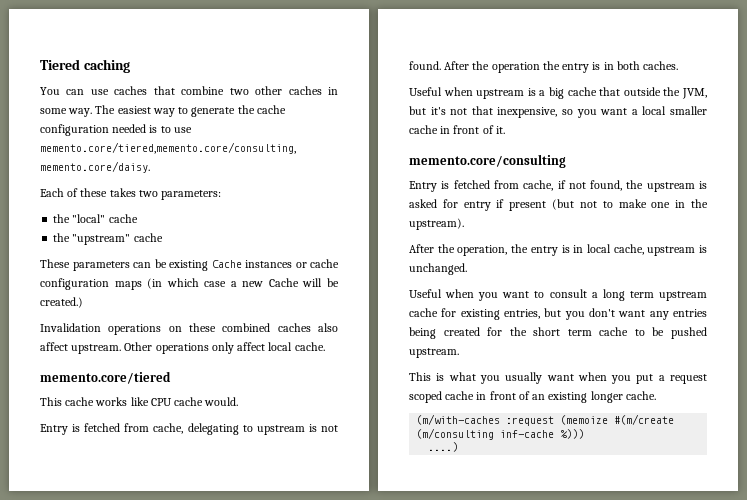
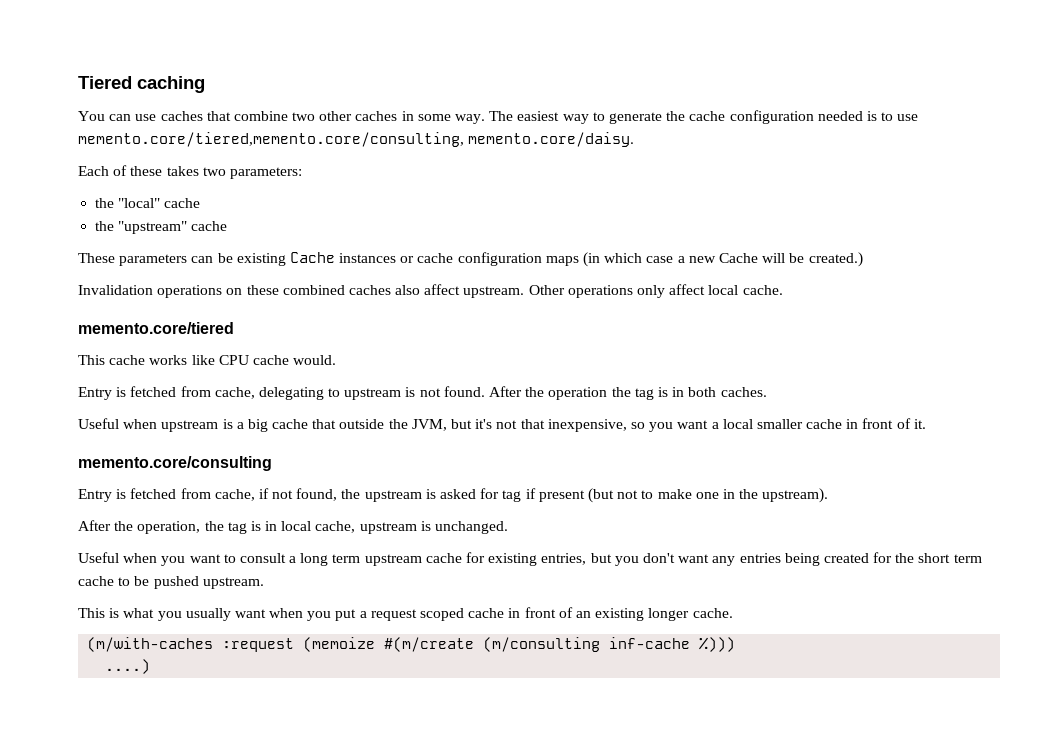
- After the operation the entry is in both caches.
+ After the operation the tag is in both caches.
- Entry is fetched from cache, if not found, the upstream is asked for entry if present (but not to make one in the upstream).
+ Entry is fetched from cache, if not found, the upstream is asked for tag if present (but not to make one in the upstream).
- After the operation, the entry is in local cache, upstream is unchanged.
+ After the operation, the tag is in local cache, upstream is unchanged.

